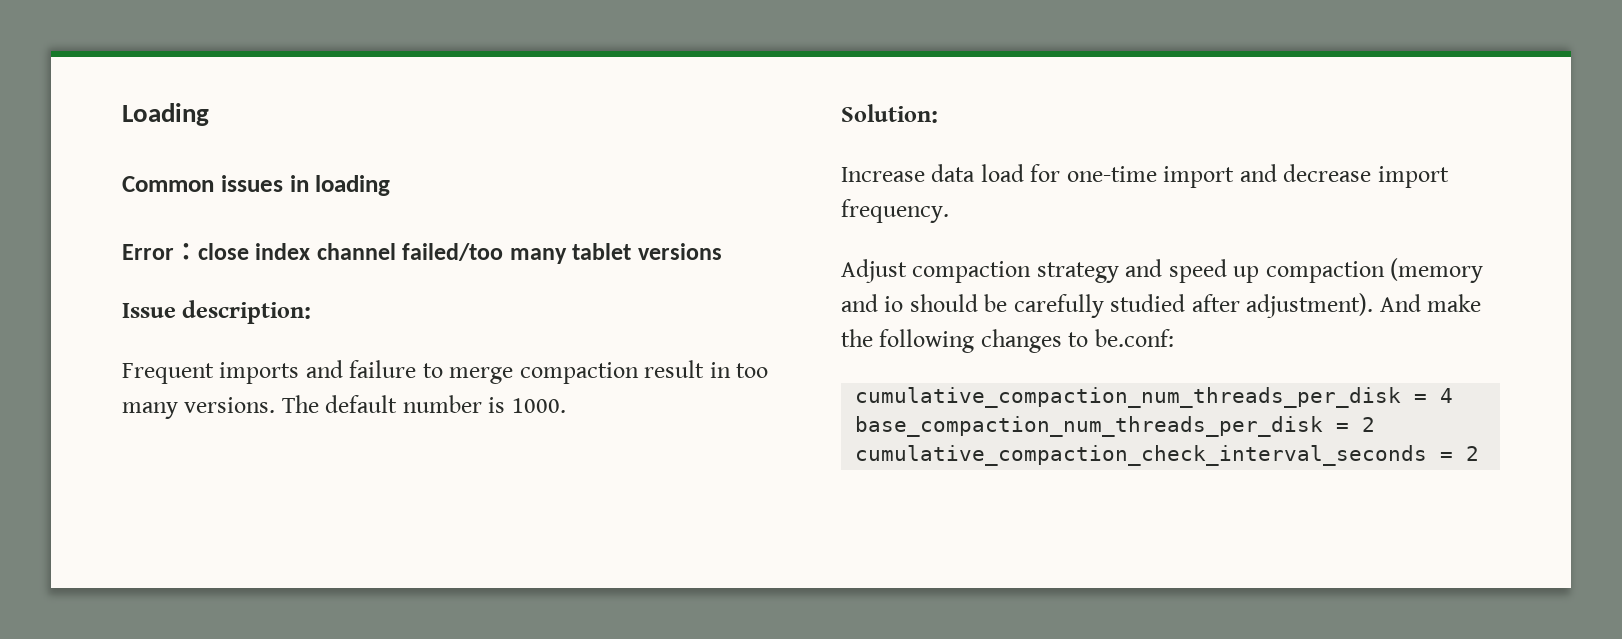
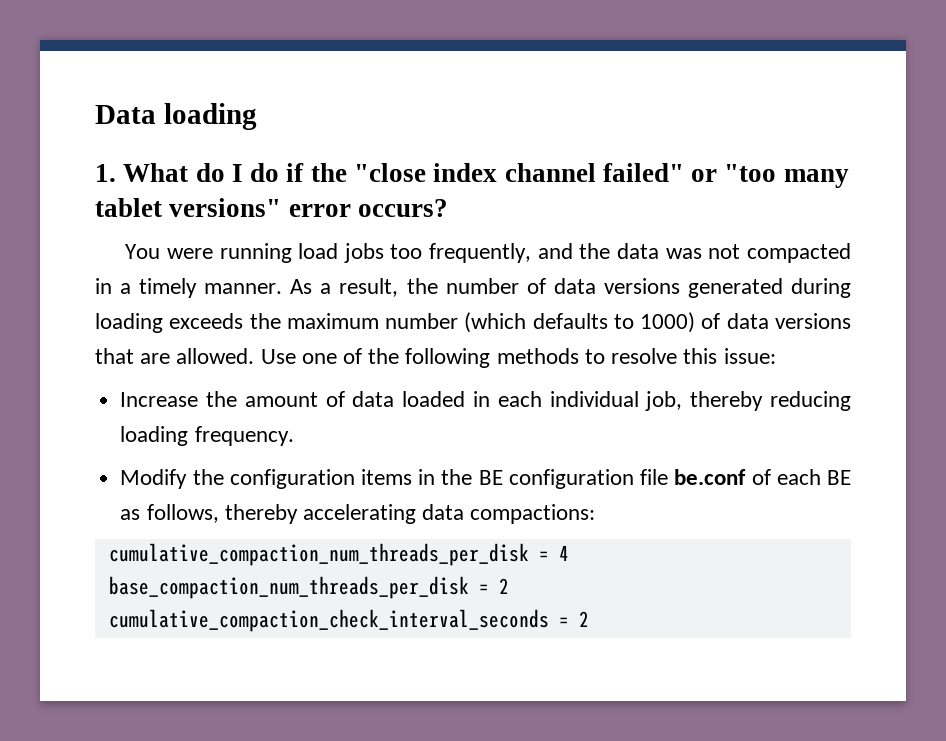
- Loading
- Common issues in loading
- Error：close index channel failed/too many tablet versions
- Issue description:
- Frequent imports and failure to merge compaction result in too many versions. The default number is 1000.
- Solution:
- Increase data load for one-time import and decrease import frequency.
- Adjust compaction strategy and speed up compaction (memory and io should be carefully studied after adjustment). And make the following changes to be.conf:
+ Data loading
+ 1. What do I do if the "close index channel failed" or "too many tablet versions" error occurs?
+ You were running load jobs too frequently, and the data was not compacted in a timely manner. As a result, the number of data versions generated during loading exceeds the maximum number (which defaults to 1000) of data versions that are allowed. Use one of the following methods to resolve this issue:
+ Increase the amount of data loaded in each individual job, thereby reducing loading frequency.
+ Modify the configuration items in the BE configuration file be.conf of each BE as follows, thereby accelerating data compactions:

